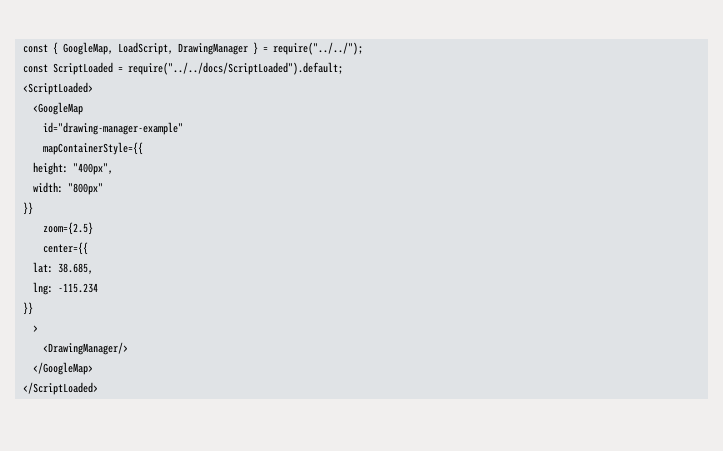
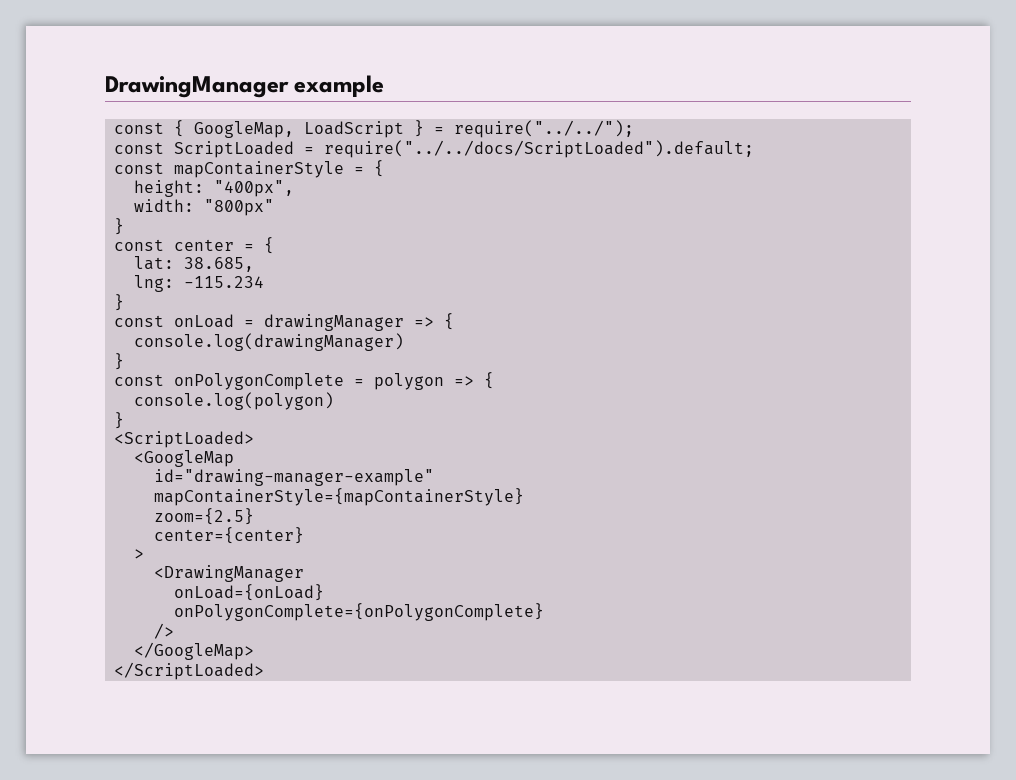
+ DrawingManager example
- const { GoogleMap, LoadScript, DrawingManager } = require("../../");
+ const { GoogleMap, LoadScript } = require("../../");
- <ScriptLoaded>
- <GoogleMap
- id="drawing-manager-example"
- mapContainerStyle={{
+ const mapContainerStyle = {
  width: "800px"
- }}
- zoom={2.5}
- center={{
+ }
+ const center = {
  lng: -115.234
- }}
+ }
+ const onLoad = drawingManager => {
+ console.log(drawingManager)
+ }
+ const onPolygonComplete = polygon => {
+ console.log(polygon)
+ }
+ <ScriptLoaded>
+ <GoogleMap
+ id="drawing-manager-example"
+ mapContainerStyle={mapContainerStyle}
+ zoom={2.5}
+ center={center}
  >
- <DrawingManager/>
+ <DrawingManager
+ onLoad={onLoad}
+ onPolygonComplete={onPolygonComplete}
+ />

